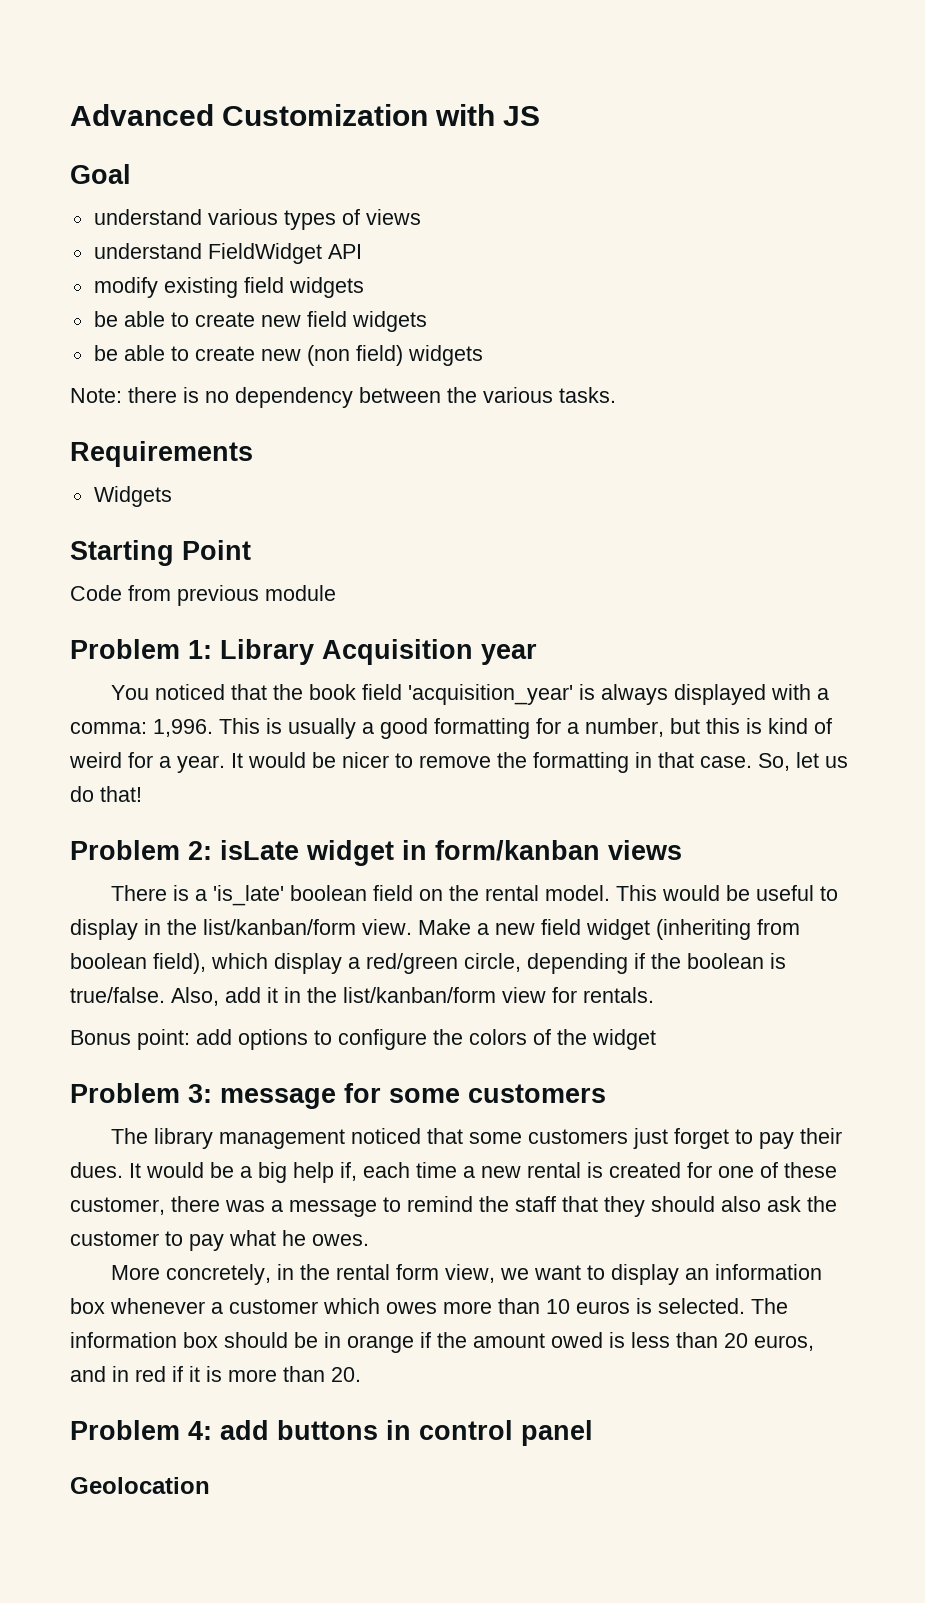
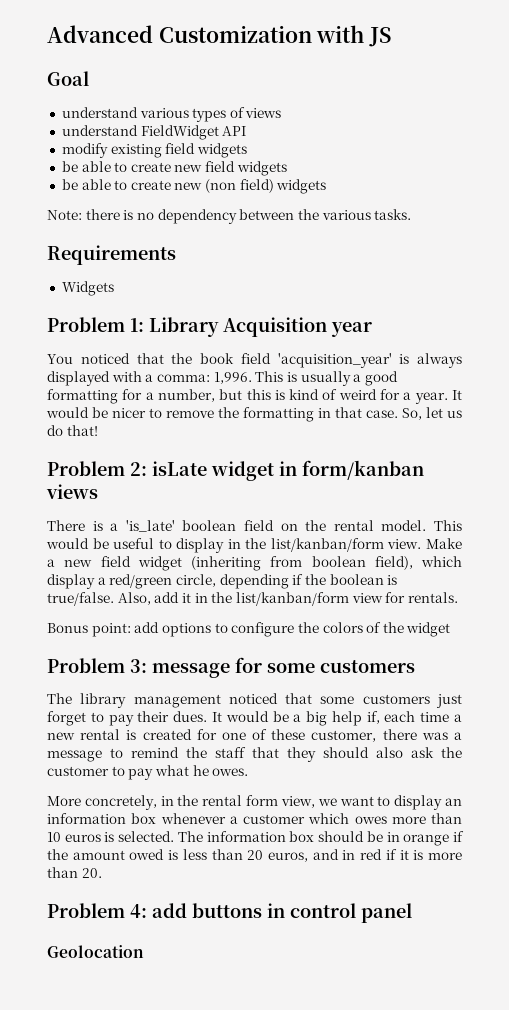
- Starting Point
- Code from previous module

